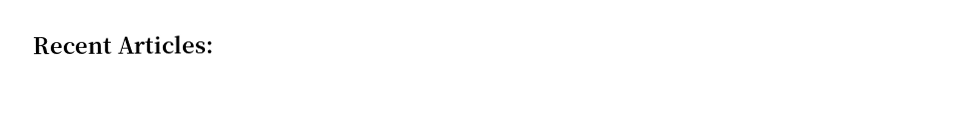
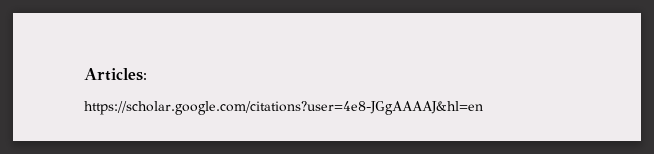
- Recent Articles:
+ Articles:
+ https://scholar.google.com/citations?user=4e8-JGgAAAAJ&hl=en

